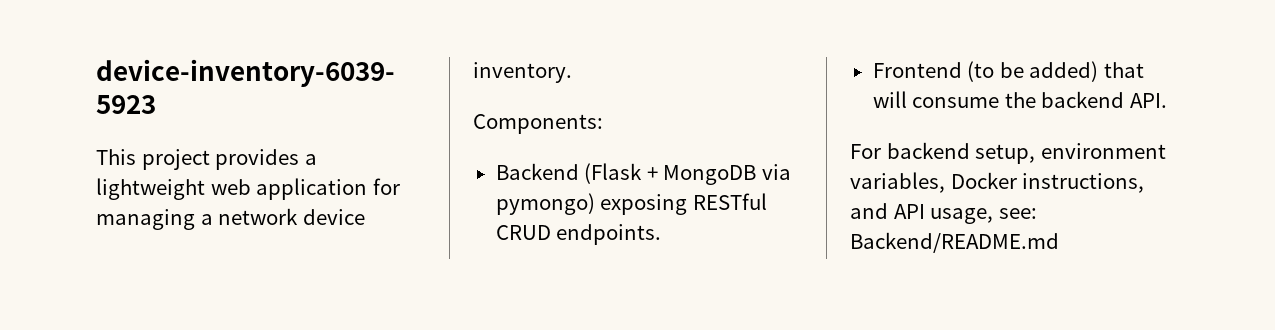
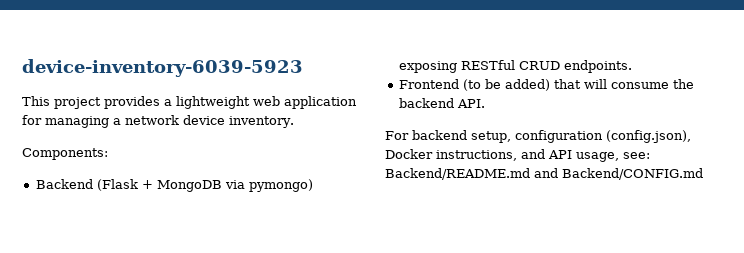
- For backend setup, environment variables, Docker instructions, and API usage, see: Backend/README.md
+ For backend setup, configuration (config.json), Docker instructions, and API usage, see: Backend/README.md and Backend/CONFIG.md

